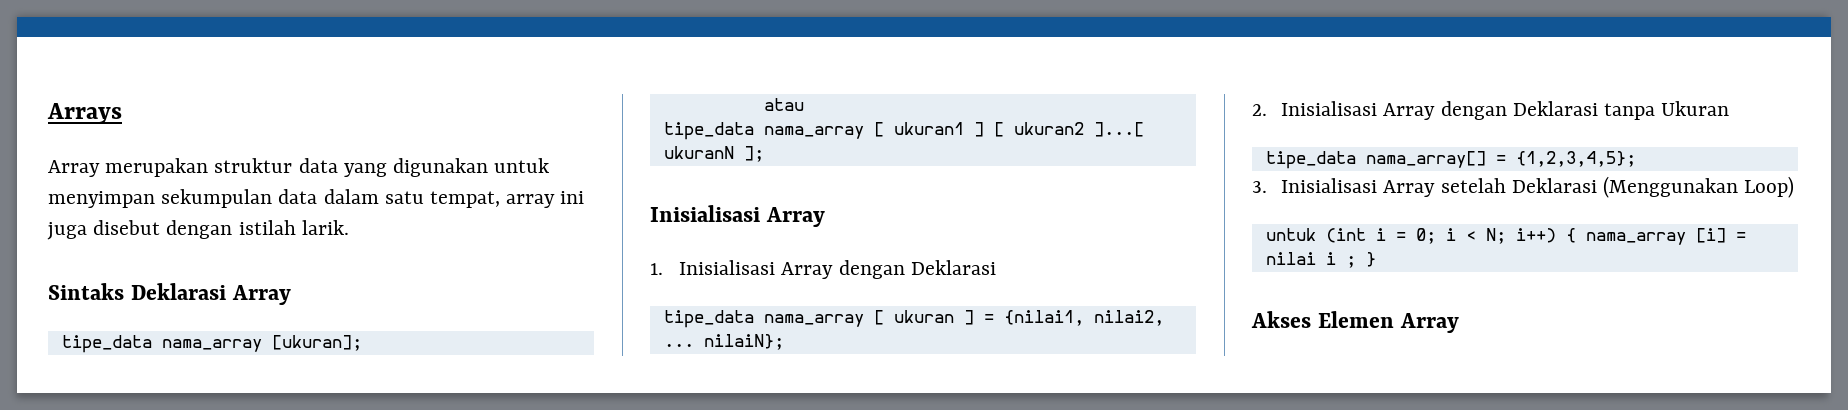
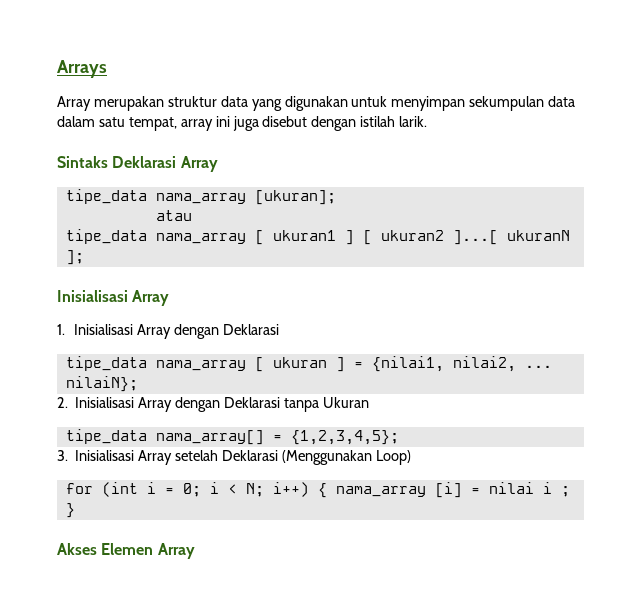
- untuk (int i = 0; i < N; i++) { nama_array [i] = nilai i ; }
+ for (int i = 0; i < N; i++) { nama_array [i] = nilai i ; }

